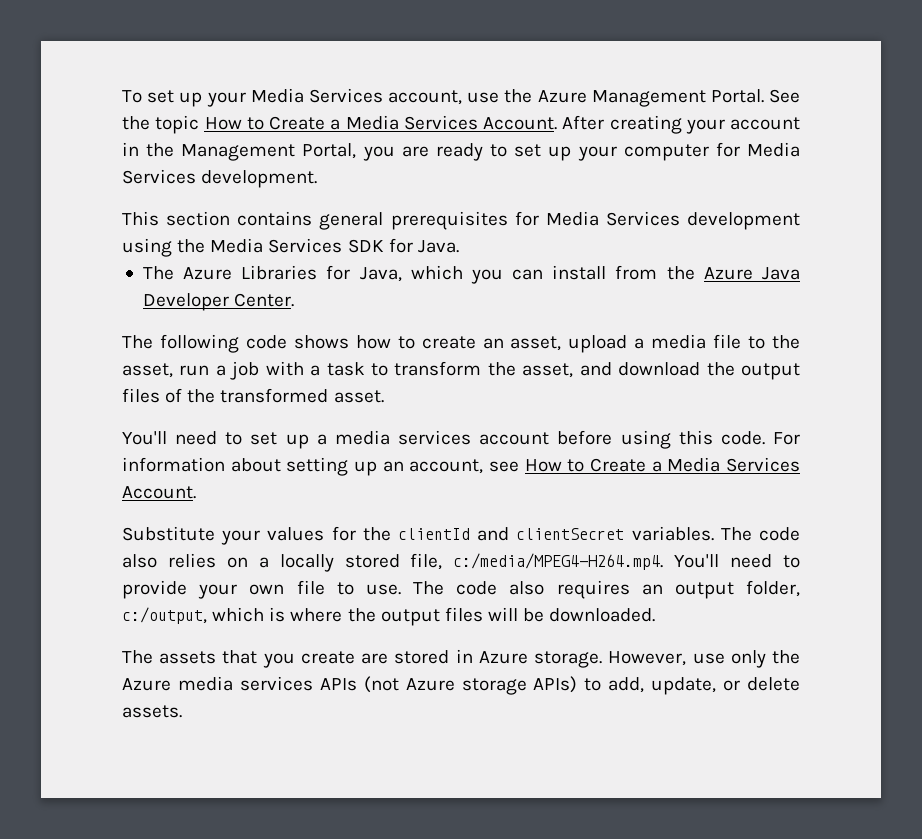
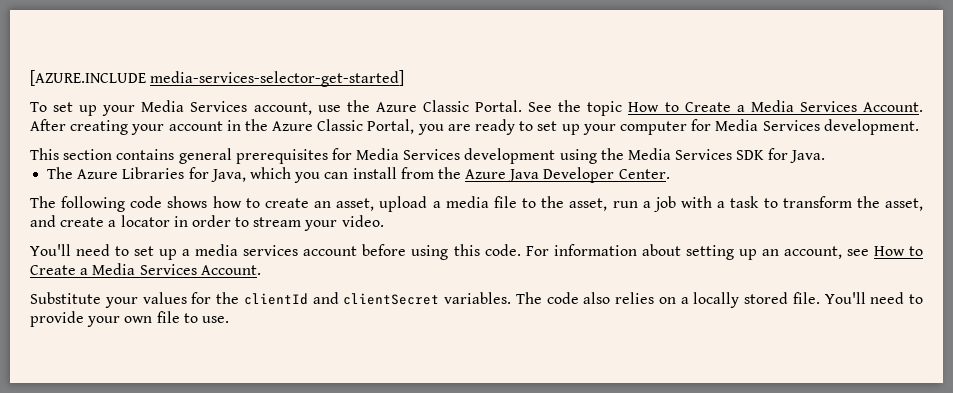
+ [AZURE.INCLUDE media-services-selector-get-started]
- To set up your Media Services account, use the Azure Management Portal.
+ To set up your Media Services account, use the Azure Classic Portal.
- After creating your account in the Management Portal, you are ready to set up your computer for Media Services development.
+ After creating your account in the Azure Classic Portal, you are ready to set up your computer for Media Services development.
- The following code shows how to create an asset, upload a media file to the asset, run a job with a task to transform the asset, and download the output files of the transformed asset.
+ The following code shows how to create an asset, upload a media file to the asset, run a job with a task to transform the asset, and create a locator in order to stream your video.
- The code also relies on a locally stored file, c:/media/MPEG4-H264.mp4. You'll need to provide your own file to use. The code also requires an output folder, c:/output, which is where the output files will be downloaded.
- The assets that you create are stored in Azure storage. However, use only the Azure media services APIs (not Azure storage APIs) to add, update, or delete assets.
+ The code also relies on a locally stored file. You'll need to provide your own file to use.

